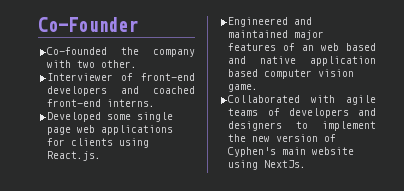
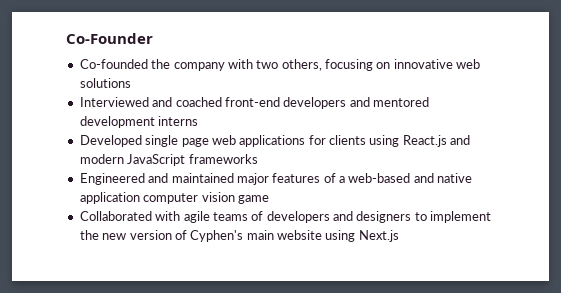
- Co-founded the company with two other.
- Interviewer of front-end developers and coached front-end interns.
+ Co-founded the company with two others, focusing on innovative web solutions
+ Interviewed and coached front-end developers and mentored development interns
- Developed some single page web applications for clients using React.js.
+ Developed single page web applications for clients using React.js and modern JavaScript frameworks
- Engineered and maintained major features of an web based and native application based computer vision game.
+ Engineered and maintained major features of a web-based and native application computer vision game
- Collaborated with agile teams of developers and designers to implement the new version of Cyphen's main website using NextJs.
+ Collaborated with agile teams of developers and designers to implement the new version of Cyphen's main website using Next.js

